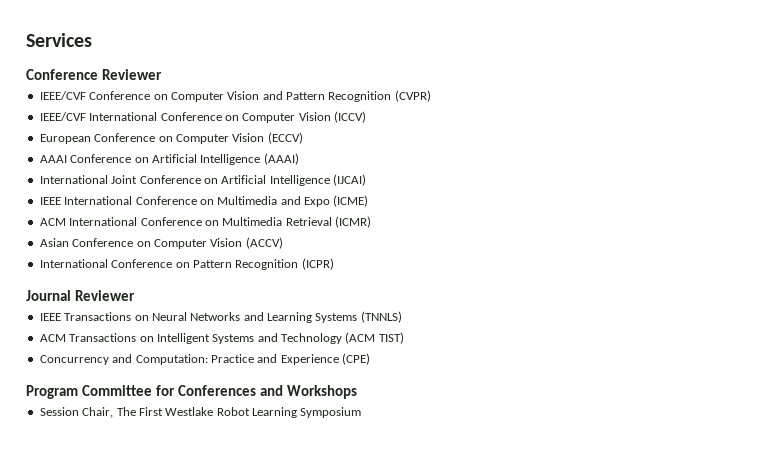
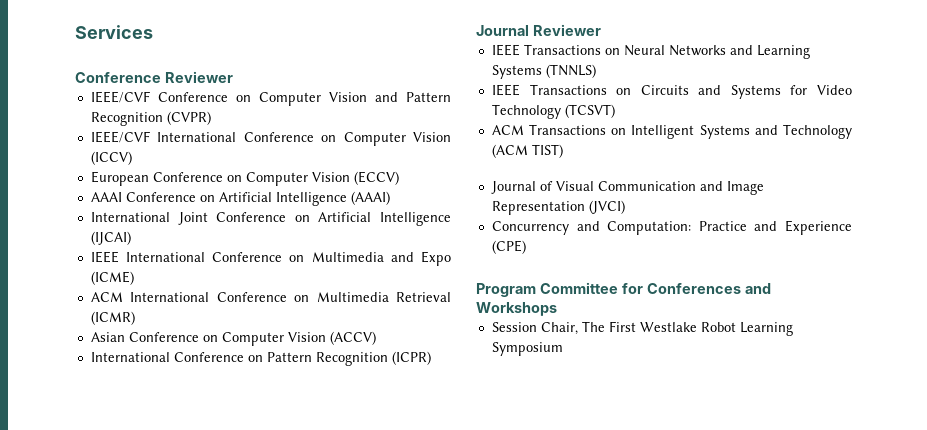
+ IEEE Transactions on Circuits and Systems for Video Technology (TCSVT)
+ Journal of Visual Communication and Image Representation (JVCI)

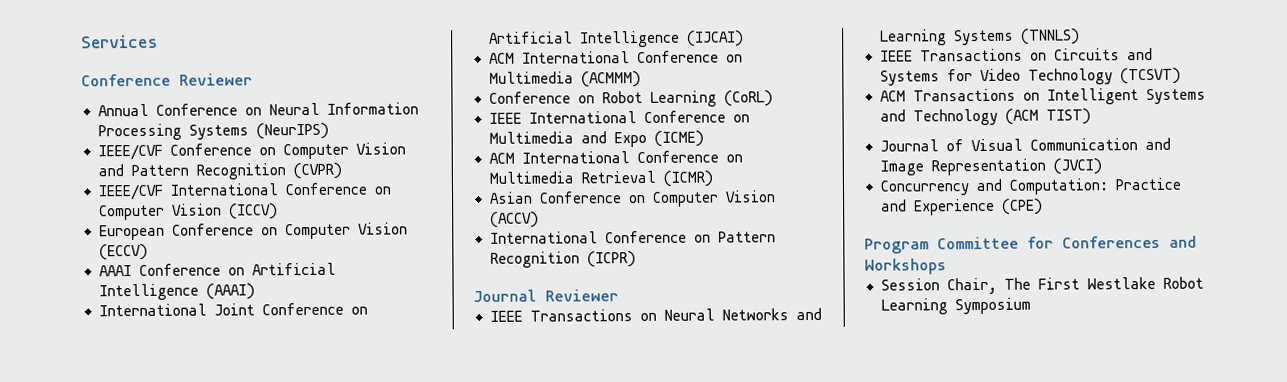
+ Annual Conference on Neural Information Processing Systems (NeurIPS)
+ ACM International Conference on Multimedia (ACMMM)
+ Conference on Robot Learning (CoRL)

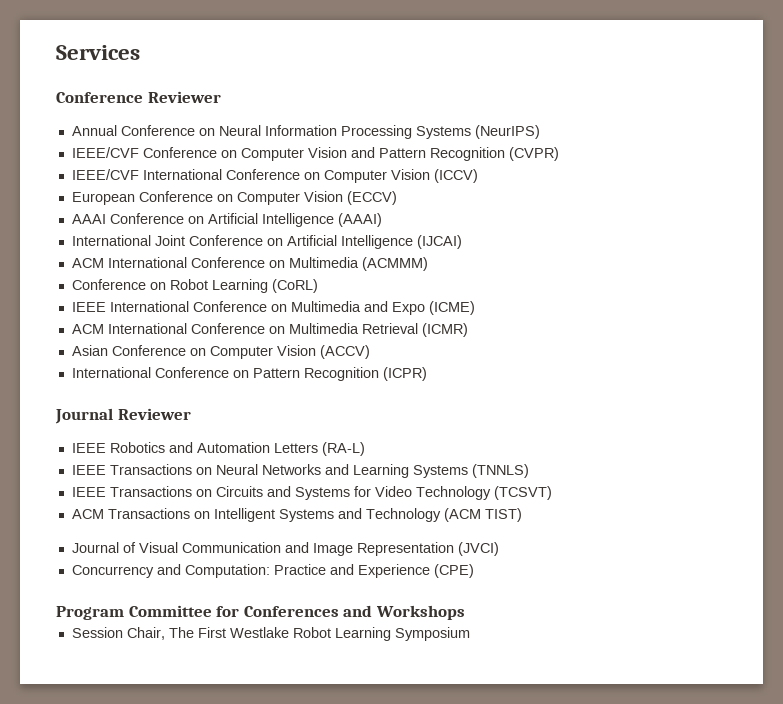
+ IEEE Robotics and Automation Letters (RA-L)

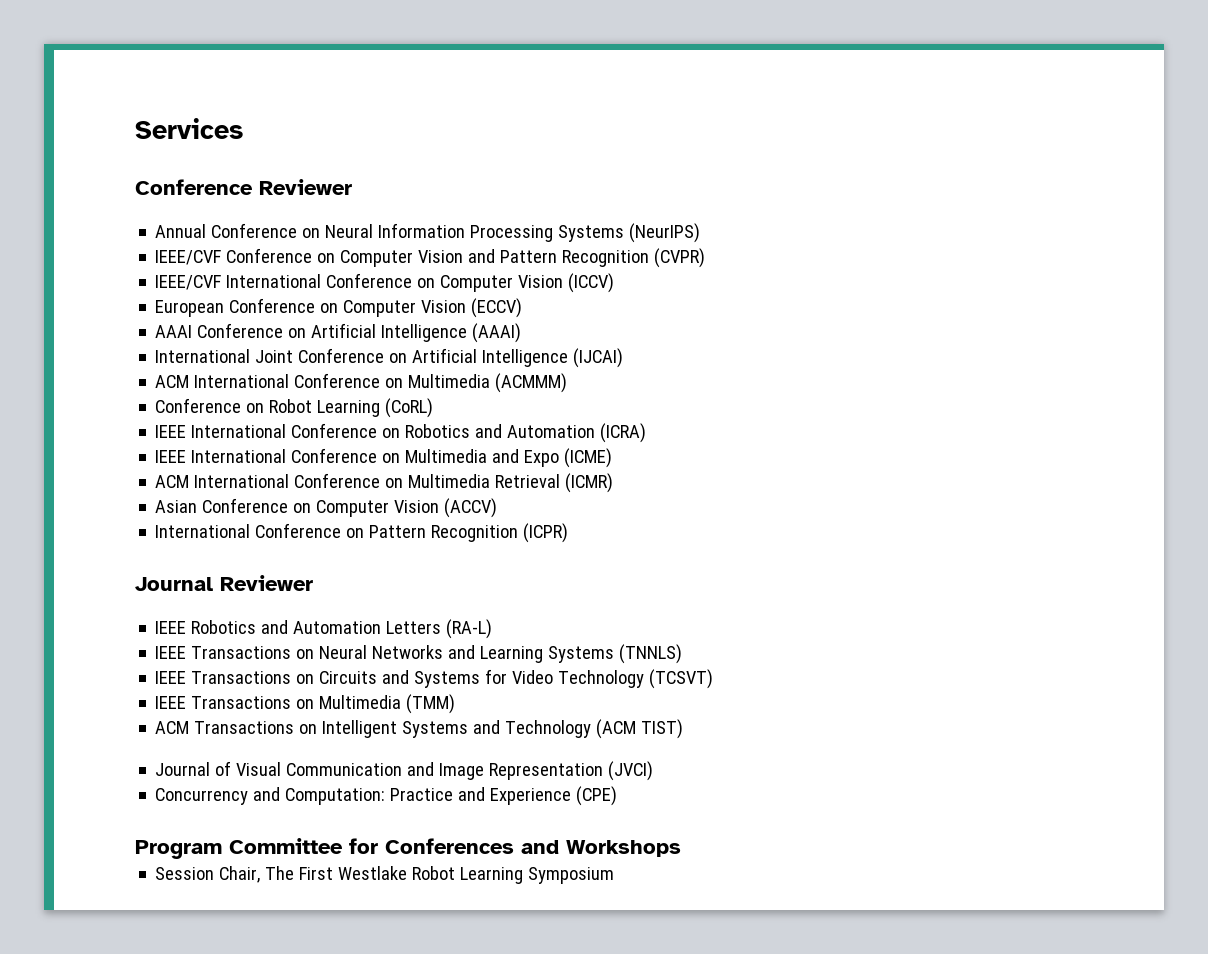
+ IEEE International Conference on Robotics and Automation (ICRA)
+ IEEE Transactions on Multimedia (TMM)

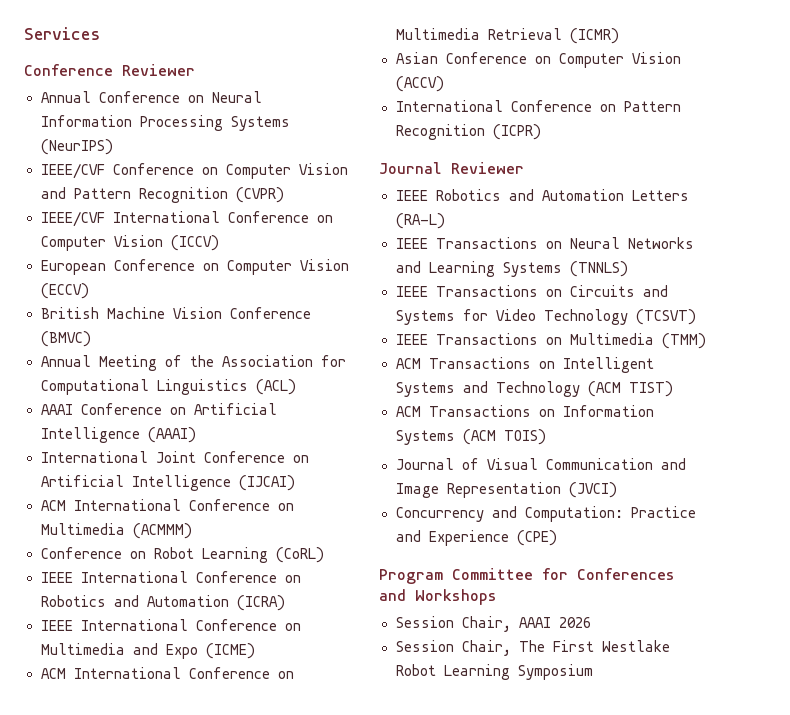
+ British Machine Vision Conference (BMVC)
+ Annual Meeting of the Association for Computational Linguistics (ACL)
+ ACM Transactions on Information Systems (ACM TOIS)
+ Session Chair, AAAI 2026

